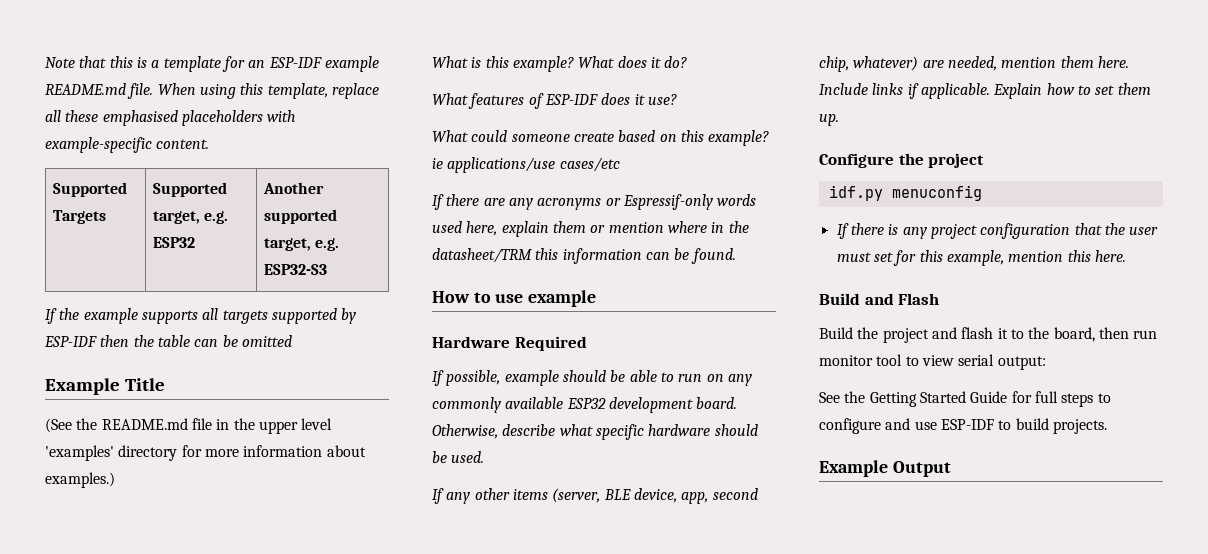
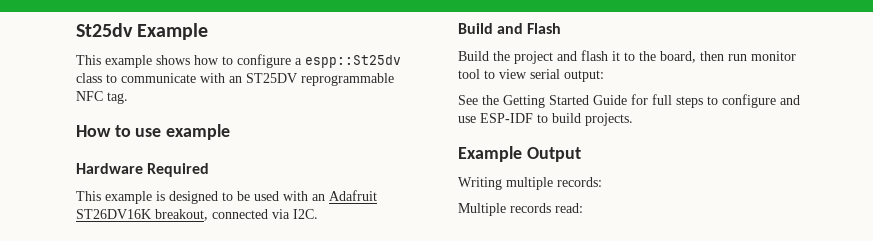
- Note that this is a template for an ESP-IDF example README.md file. When using this template, replace all these emphasised placeholders with example-specific content.
- Supported Targets | Supported target, e.g. ESP32 | Another supported target, e.g. ESP32-S3
- If the example supports all targets supported by ESP-IDF then the table can be omitted
- Example Title
- (See the README.md file in the upper level 'examples' directory for more information about examples.)
- What is this example? What does it do?
- What features of ESP-IDF does it use?
- What could someone create based on this example? ie applications/use cases/etc
- If there are any acronyms or Espressif-only words used here, explain them or mention where in the datasheet/TRM this information can be found.
+ St25dv Example
+ This example shows how to configure a espp::St25dv class to communicate with an ST25DV reprogrammable NFC tag.
- If possible, example should be able to run on any commonly available ESP32 development board. Otherwise, describe what specific hardware should be used.
- If any other items (server, BLE device, app, second chip, whatever) are needed, mention them here. Include links if applicable. Explain how to set them up.
- Configure the project
- idf.py menuconfig
- If there is any project configuration that the user must set for this example, mention this here.
+ This example is designed to be used with an Adafruit ST26DV16K breakout, connected via I2C.
+ Writing multiple records:
+ Multiple records read:

